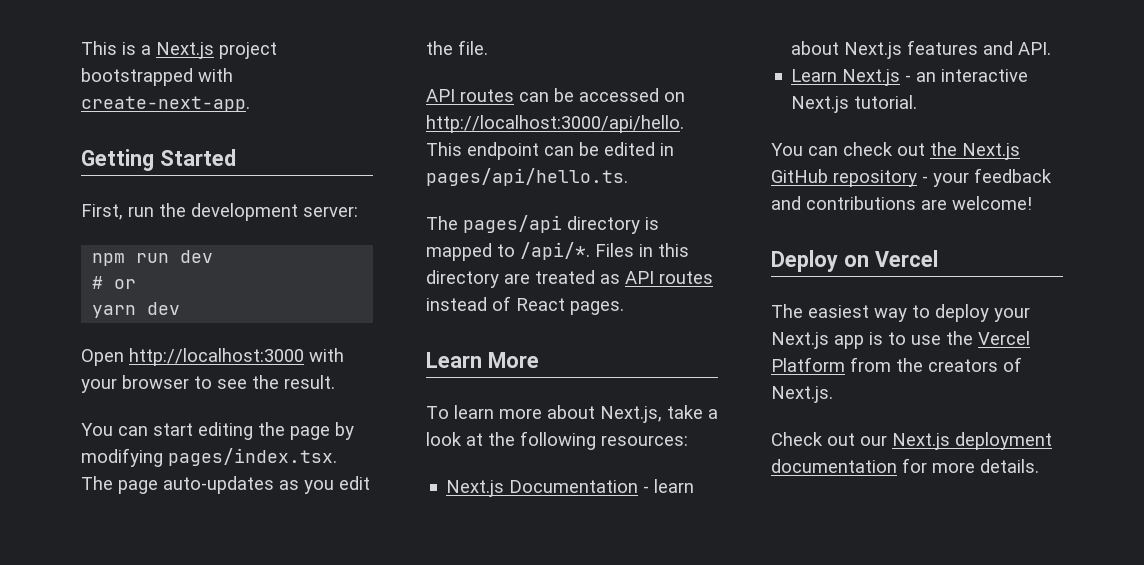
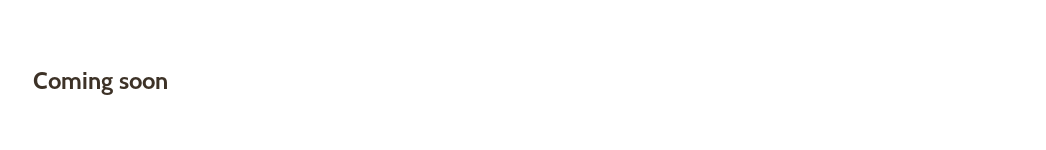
- This is a Next.js project bootstrapped with create-next-app.
- Getting Started
- First, run the development server:
- npm run dev
- # or
- yarn dev
- Open http://localhost:3000 with your browser to see the result.
- You can start editing the page by modifying pages/index.tsx. The page auto-updates as you edit the file.
- API routes can be accessed on http://localhost:3000/api/hello. This endpoint can be edited in pages/api/hello.ts.
- The pages/api directory is mapped to /api/*. Files in this directory are treated as API routes instead of React pages.
- Learn More
- To learn more about Next.js, take a look at the following resources:
- Next.js Documentation - learn about Next.js features and API.
- Learn Next.js - an interactive Next.js tutorial.
- You can check out the Next.js GitHub repository - your feedback and contributions are welcome!
- Deploy on Vercel
- The easiest way to deploy your Next.js app is to use the Vercel Platform from the creators of Next.js.
- Check out our Next.js deployment documentation for more details.
+ Coming soon

